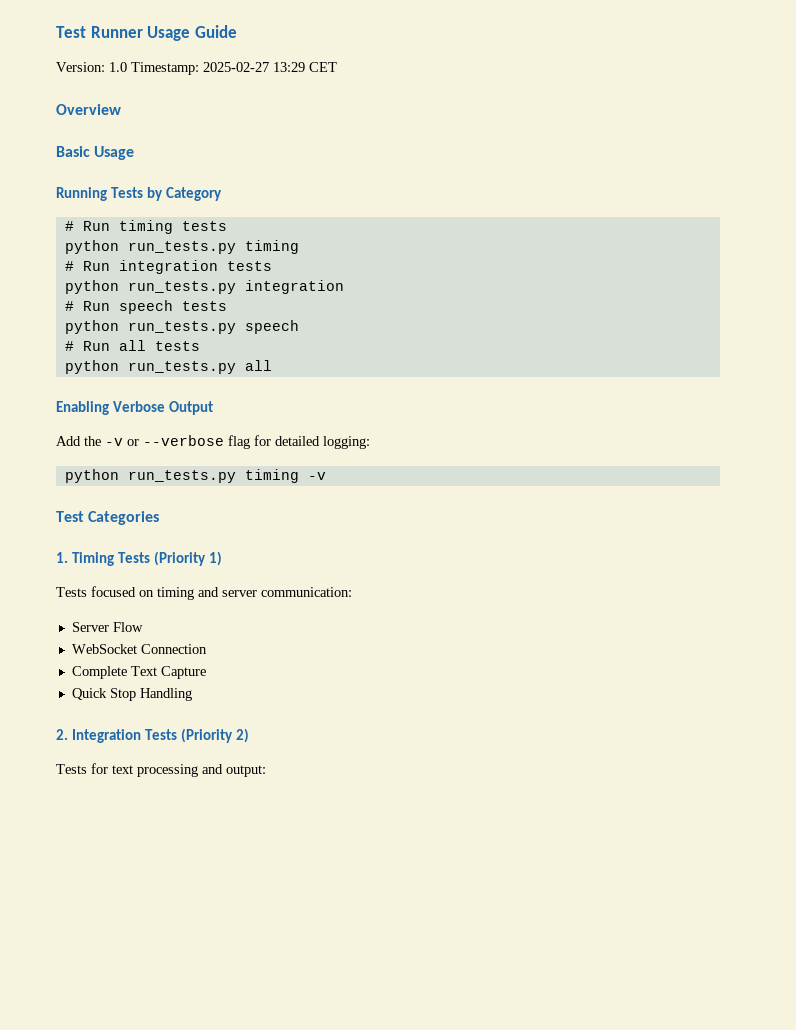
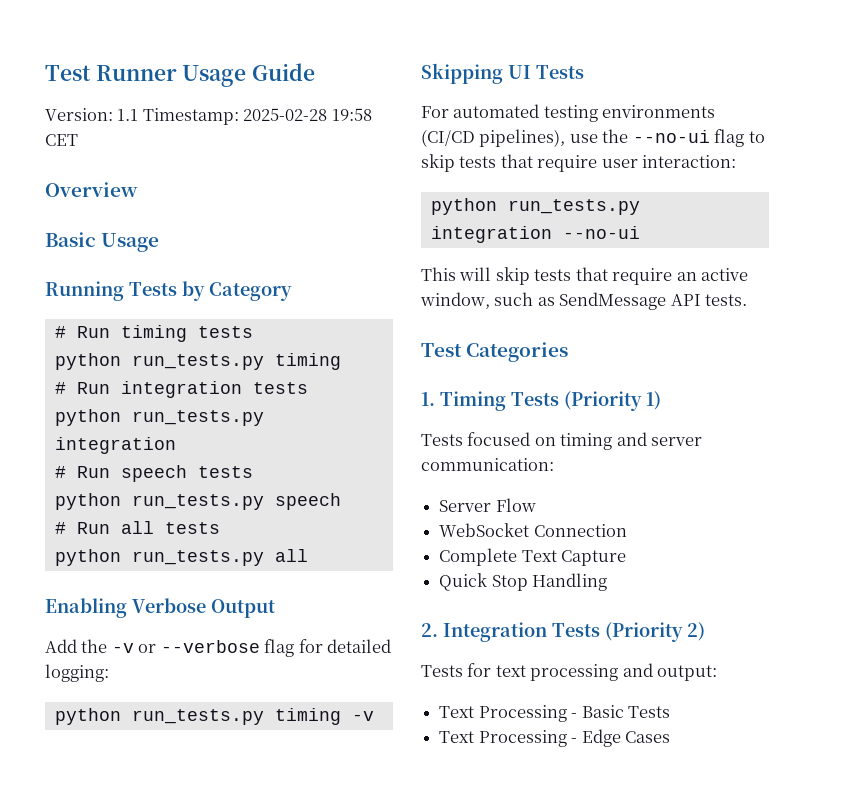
- Version: 1.0 Timestamp: 2025-02-27 13:29 CET
+ Version: 1.1 Timestamp: 2025-02-28 19:58 CET
+ Skipping UI Tests
+ For automated testing environments (CI/CD pipelines), use the --no-ui flag to skip tests that require user interaction:
+ python run_tests.py integration --no-ui
+ This will skip tests that require an active window, such as SendMessage API tests.
+ Text Processing - Basic Tests
+ Text Processing - Edge Cases

